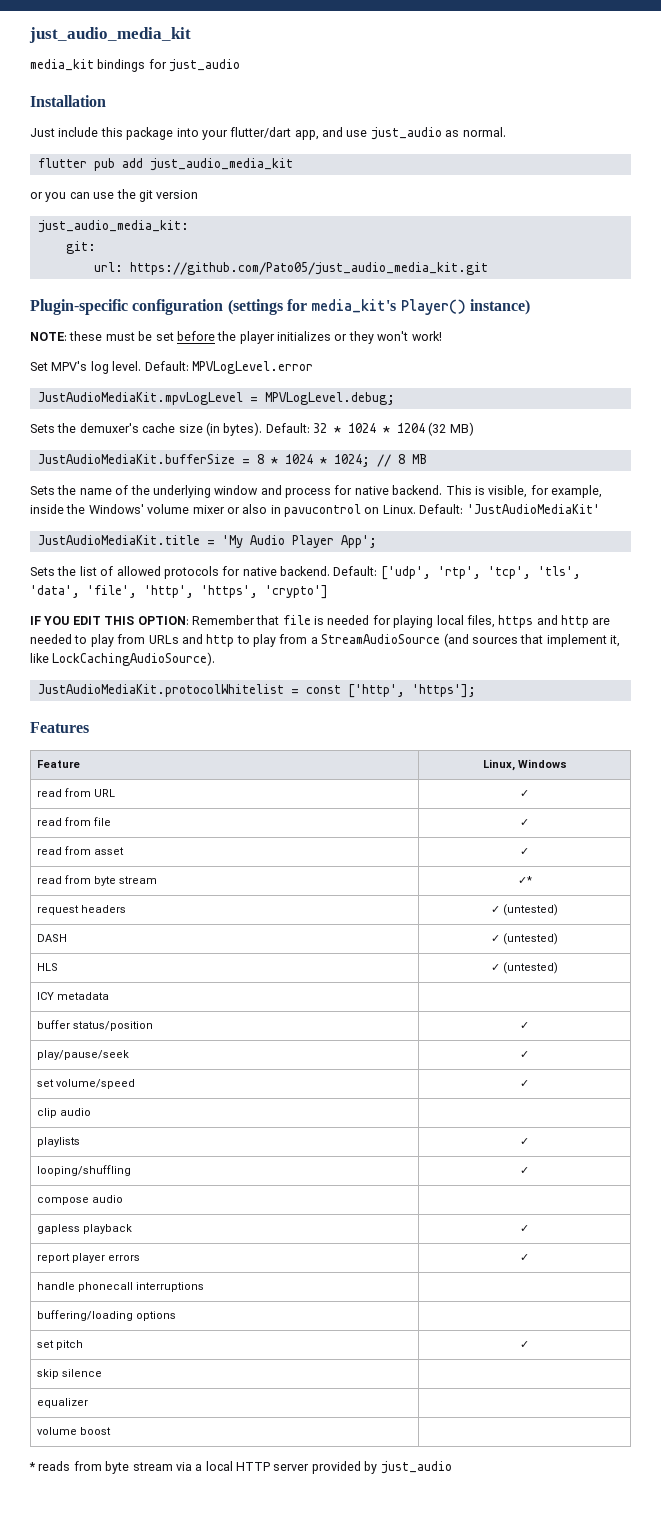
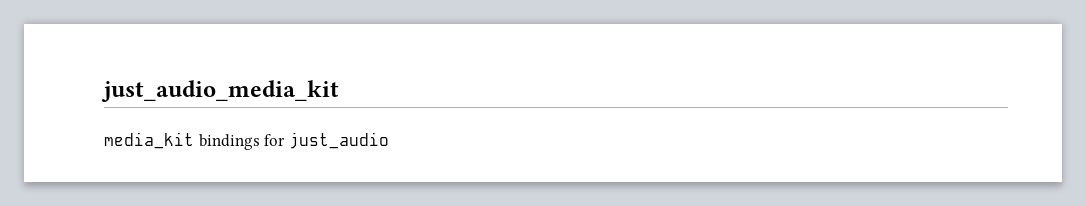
- Installation
- Just include this package into your flutter/dart app, and use just_audio as normal.
- flutter pub add just_audio_media_kit
- or you can use the git version
- just_audio_media_kit:
- git:
- url: https://github.com/Pato05/just_audio_media_kit.git
- Plugin-specific configuration (settings for media_kit's Player() instance)
- NOTE: these must be set before the player initializes or they won't work!
- Set MPV's log level. Default: MPVLogLevel.error
- JustAudioMediaKit.mpvLogLevel = MPVLogLevel.debug;
- Sets the demuxer's cache size (in bytes). Default: 32 * 1024 * 1204 (32 MB)
- JustAudioMediaKit.bufferSize = 8 * 1024 * 1024; // 8 MB
- Sets the name of the underlying window and process for native backend. This is visible, for example, inside the Windows' volume mixer or also in pavucontrol on Linux. Default: 'JustAudioMediaKit'
- JustAudioMediaKit.title = 'My Audio Player App';
- Sets the list of allowed protocols for native backend. Default: ['udp', 'rtp', 'tcp', 'tls', 'data', 'file', 'http', 'https', 'crypto']
- IF YOU EDIT THIS OPTION: Remember that file is needed for playing local files, https and http are needed to play from URLs and http to play from a StreamAudioSource (and sources that implement it, like LockCachingAudioSource).
- JustAudioMediaKit.protocolWhitelist = const ['http', 'https'];
- Features
- Feature | Linux, Windows
- read from URL | ✓
- read from file | ✓
- read from asset | ✓
- read from byte stream | ✓*
- request headers | ✓ (untested)
- DASH | ✓ (untested)
- HLS | ✓ (untested)
- ICY metadata |
- buffer status/position | ✓
- play/pause/seek | ✓
- set volume/speed | ✓
- clip audio |
- playlists | ✓
- looping/shuffling | ✓
- compose audio |
- gapless playback | ✓
- report player errors | ✓
- handle phonecall interruptions |
- buffering/loading options |
- set pitch | ✓
- skip silence |
- equalizer |
- volume boost |
- * reads from byte stream via a local HTTP server provided by just_audio

